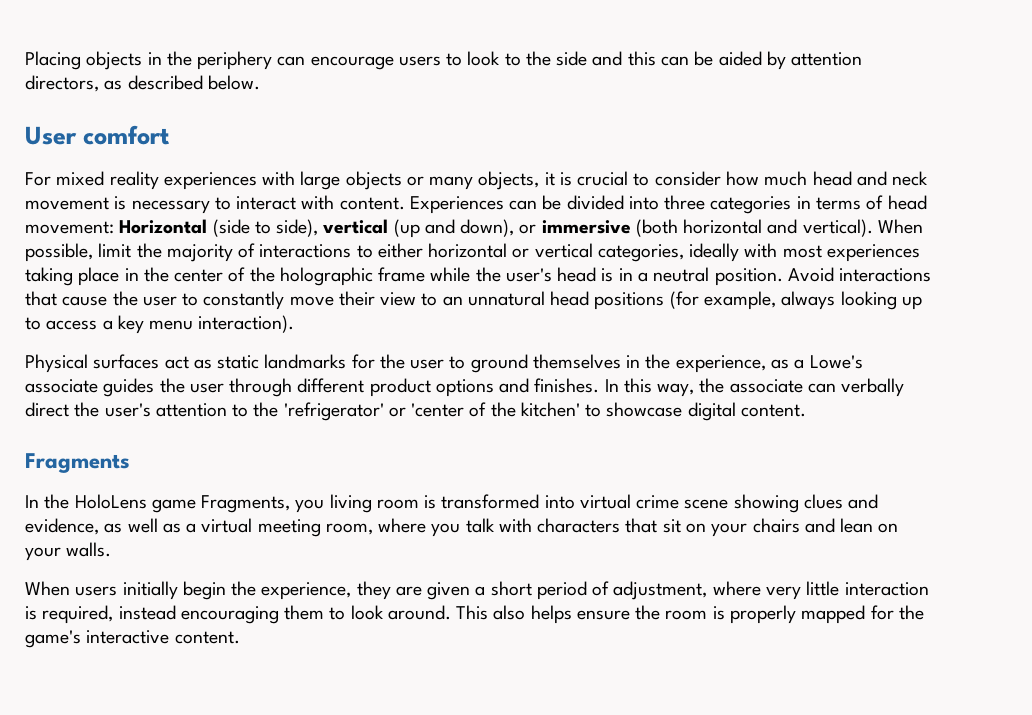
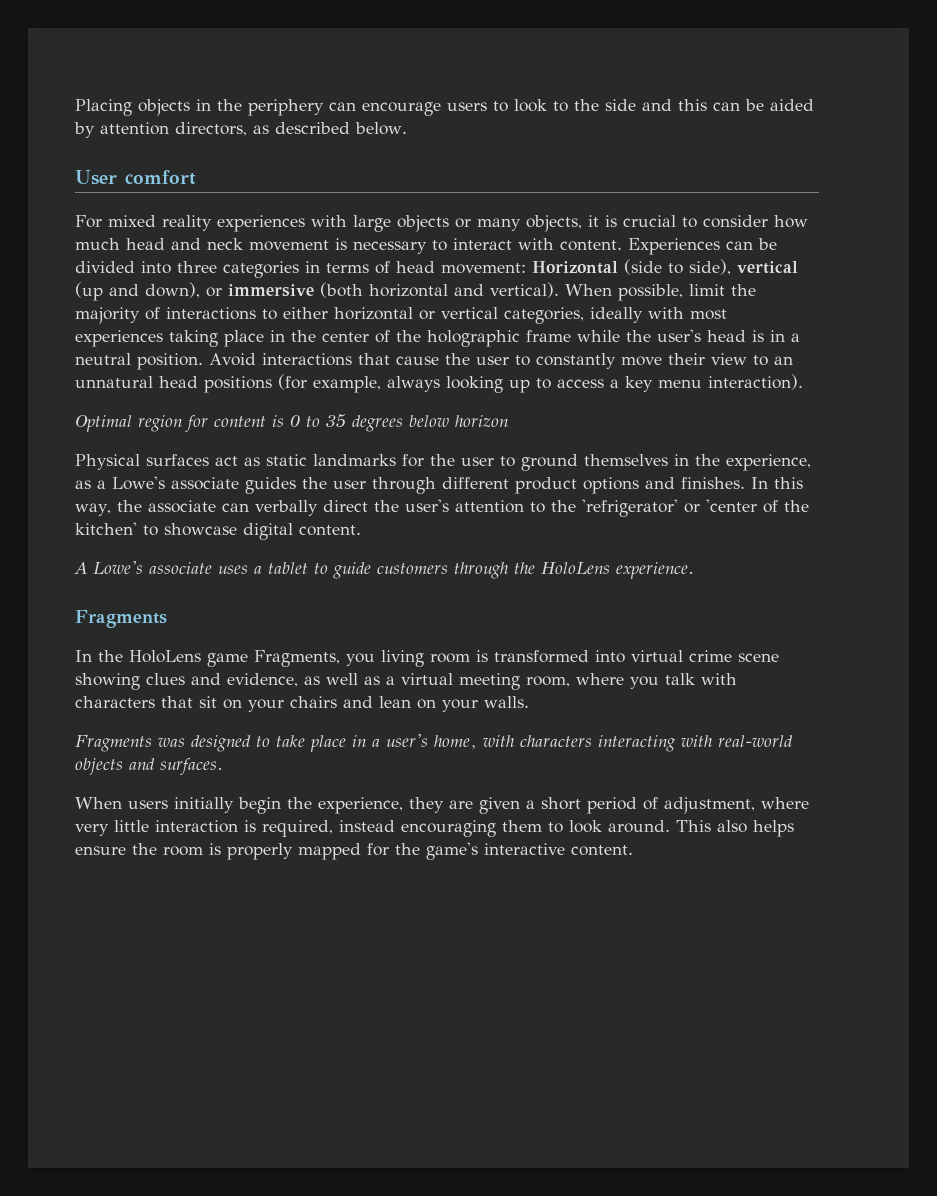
+ Optimal region for content is 0 to 35 degrees below horizon
+ A Lowe's associate uses a tablet to guide customers through the HoloLens experience.
+ Fragments was designed to take place in a user's home, with characters interacting with real-world objects and surfaces.

